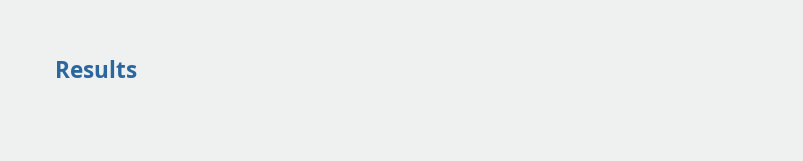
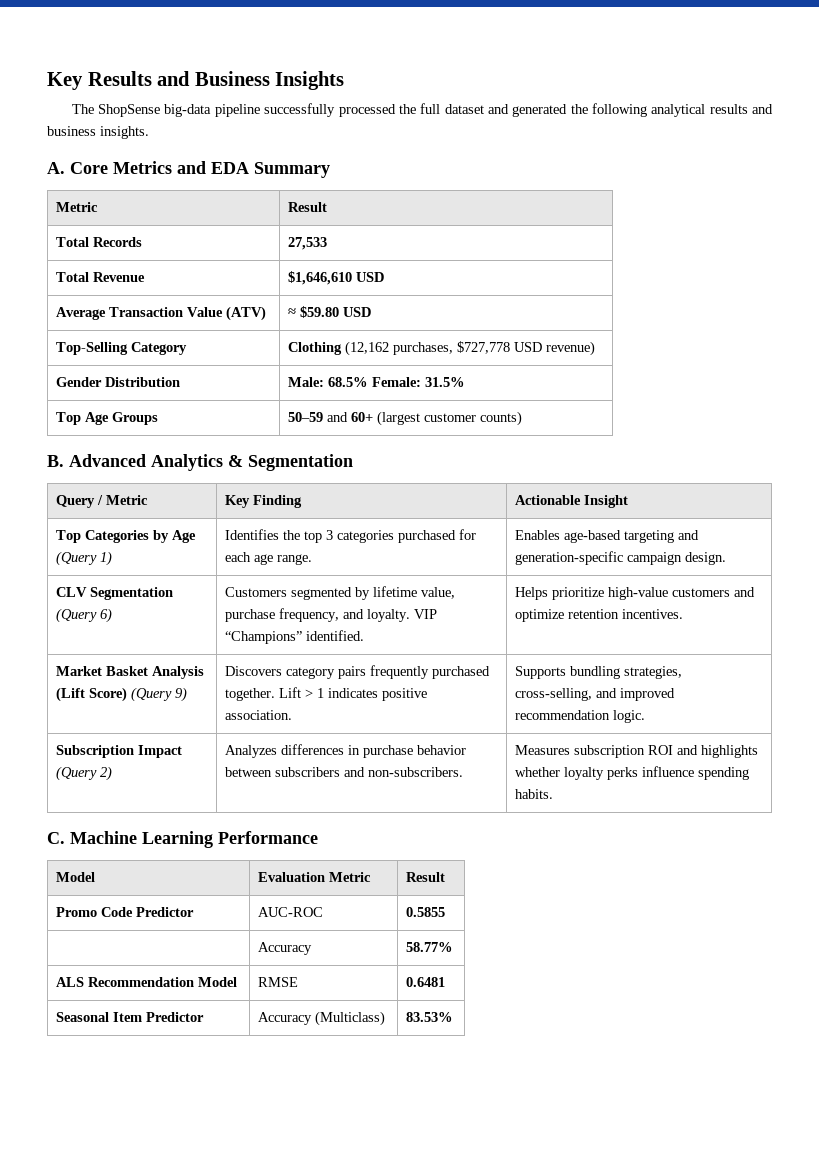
- Results
+ Key Results and Business Insights
+ The ShopSense big-data pipeline successfully processed the full dataset and generated the following analytical results and business insights.
+ A. Core Metrics and EDA Summary
+ Metric | Result
+ Total Records | 27,533
+ Total Revenue | $1,646,610 USD
+ Average Transaction Value (ATV) | ≈ $59.80 USD
+ Top-Selling Category | Clothing (12,162 purchases, $727,778 USD revenue)
+ Gender Distribution | Male: 68.5% Female: 31.5%
+ Top Age Groups | 50–59 and 60+ (largest customer counts)
+ B. Advanced Analytics & Segmentation
+ Query / Metric | Key Finding | Actionable Insight
+ Top Categories by Age (Query 1) | Identifies the top 3 categories purchased for each age range. | Enables age-based targeting and generation-specific campaign design.
+ CLV Segmentation (Query 6) | Customers segmented by lifetime value, purchase frequency, and loyalty. VIP “Champions” identified. | Helps prioritize high-value customers and optimize retention incentives.
+ Market Basket Analysis (Lift Score) (Query 9) | Discovers category pairs frequently purchased together. Lift > 1 indicates positive association. | Supports bundling strategies, cross-selling, and improved recommendation logic.
+ Subscription Impact (Query 2) | Analyzes differences in purchase behavior between subscribers and non-subscribers. | Measures subscription ROI and highlights whether loyalty perks influence spending habits.
+ C. Machine Learning Performance
+ Model | Evaluation Metric | Result
+ Promo Code Predictor | AUC-ROC | 0.5855
+ | Accuracy | 58.77%
+ ALS Recommendation Model | RMSE | 0.6481
+ Seasonal Item Predictor | Accuracy (Multiclass) | 83.53%

